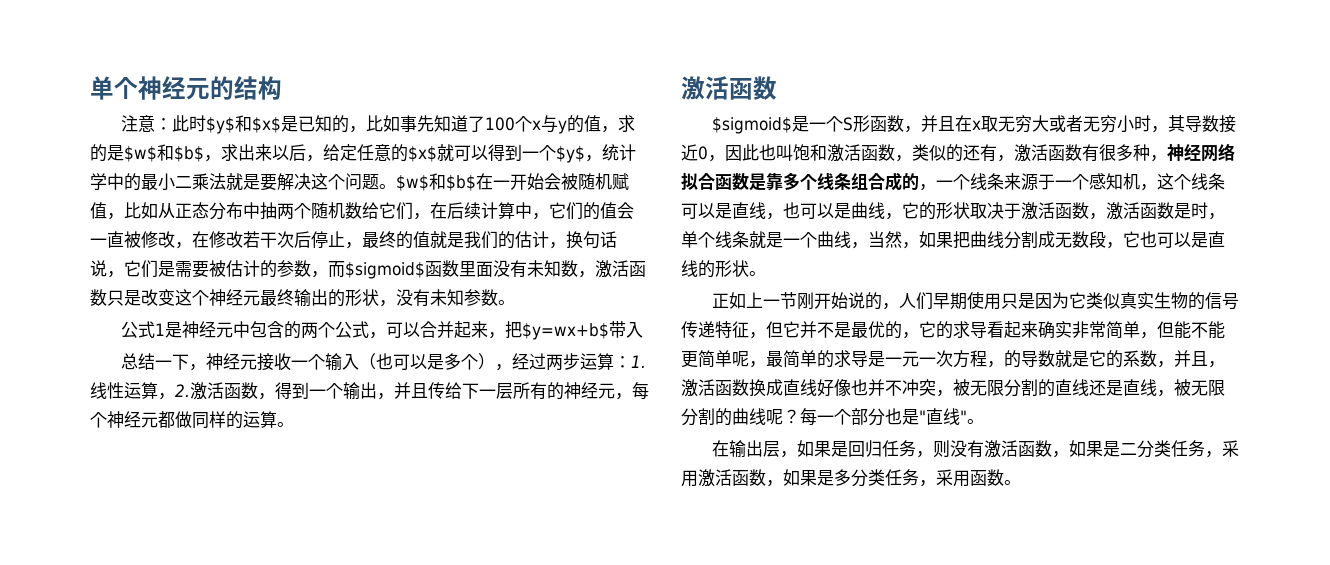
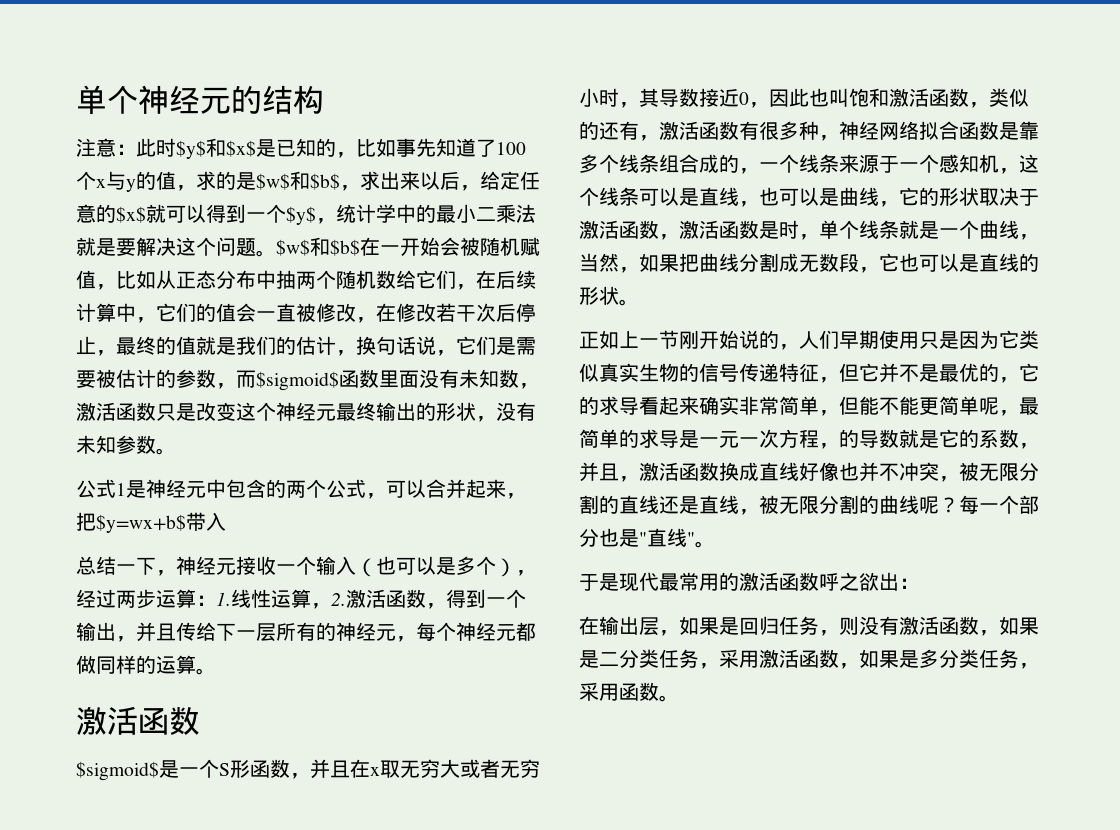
+ 于是现代最常用的激活函数呼之欲出：

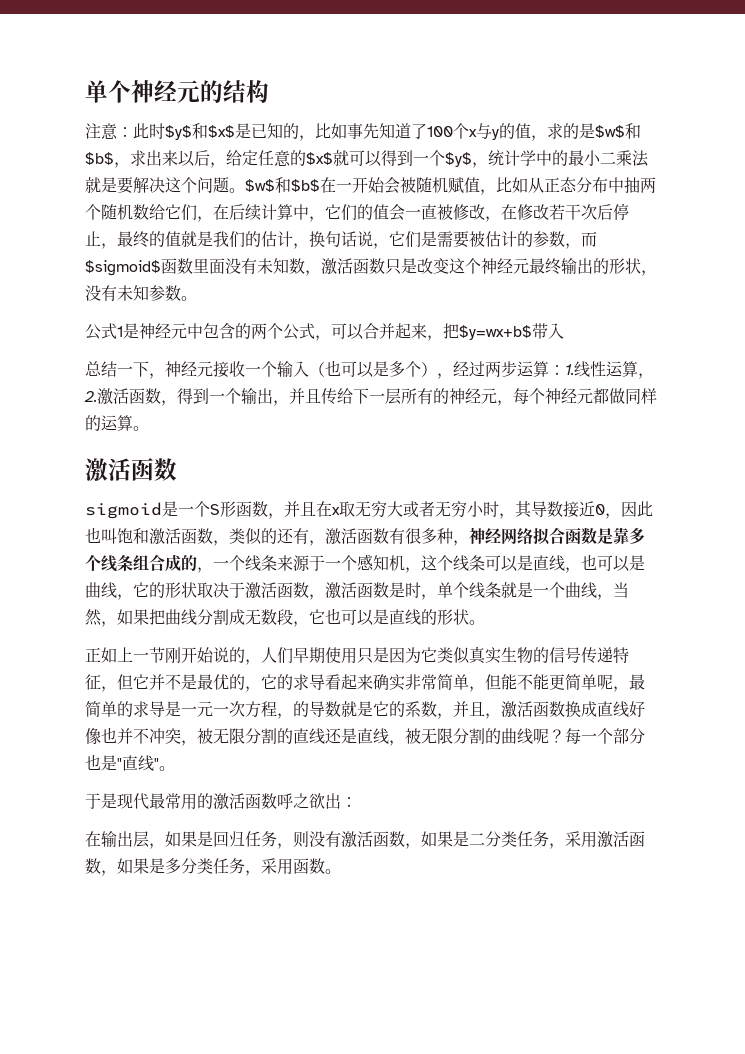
- $sigmoid$是一个S形函数，并且在x取无穷大或者无穷小时，其导数接近0，因此也叫饱和激活函数，类似的还有，激活函数有很多种，神经网络拟合函数是靠多个线条组合成的，一个线条来源于一个感知机，这个线条可以是直线，也可以是曲线，它的形状取决于激活函数，激活函数是时，单个线条就是一个曲线，当然，如果把曲线分割成无数段，它也可以是直线的形状。
+ sigmoid是一个S形函数，并且在x取无穷大或者无穷小时，其导数接近0，因此也叫饱和激活函数，类似的还有，激活函数有很多种，神经网络拟合函数是靠多个线条组合成的，一个线条来源于一个感知机，这个线条可以是直线，也可以是曲线，它的形状取决于激活函数，激活函数是时，单个线条就是一个曲线，当然，如果把曲线分割成无数段，它也可以是直线的形状。

